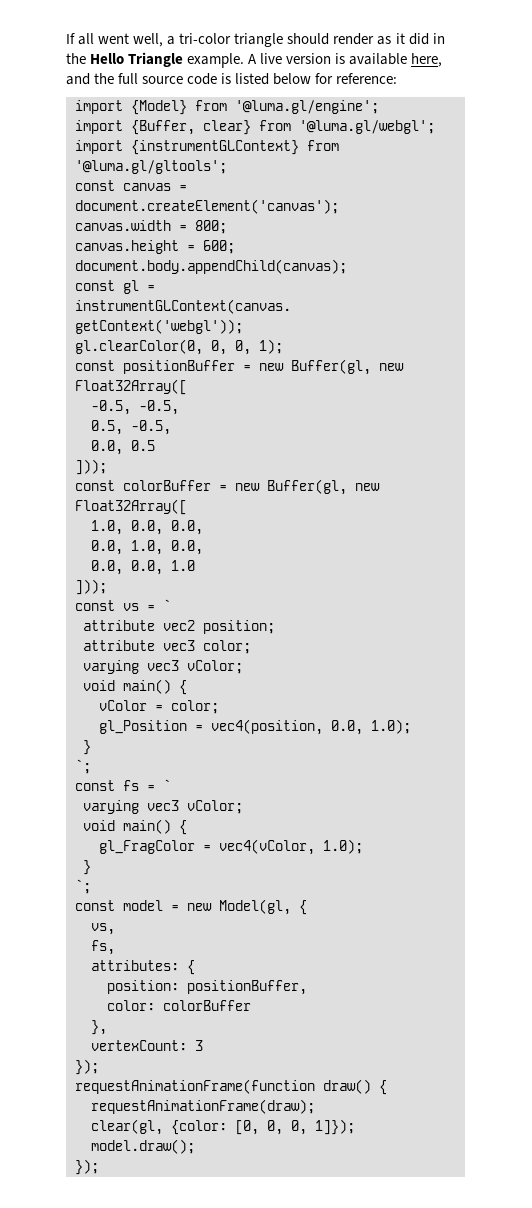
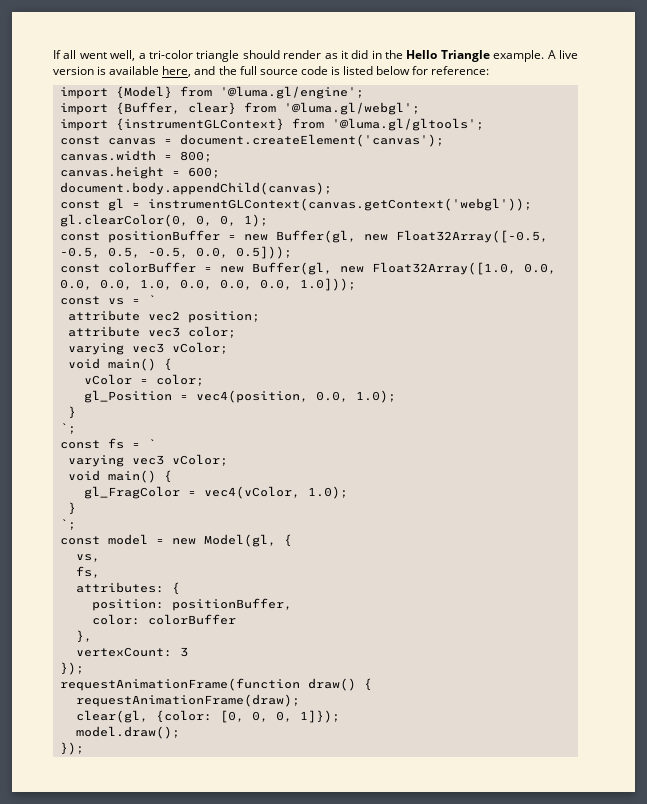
- const positionBuffer = new Buffer(gl, new Float32Array([
- -0.5, -0.5,
- 0.5, -0.5,
- 0.0, 0.5
- ]));
+ const positionBuffer = new Buffer(gl, new Float32Array([-0.5, -0.5, 0.5, -0.5, 0.0, 0.5]));
- const colorBuffer = new Buffer(gl, new Float32Array([
- 1.0, 0.0, 0.0,
- 0.0, 1.0, 0.0,
- 0.0, 0.0, 1.0
- ]));
+ const colorBuffer = new Buffer(gl, new Float32Array([1.0, 0.0, 0.0, 0.0, 1.0, 0.0, 0.0, 0.0, 1.0]));

